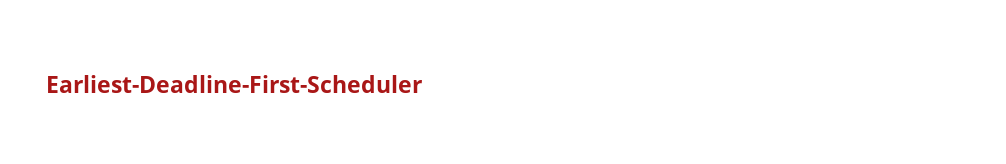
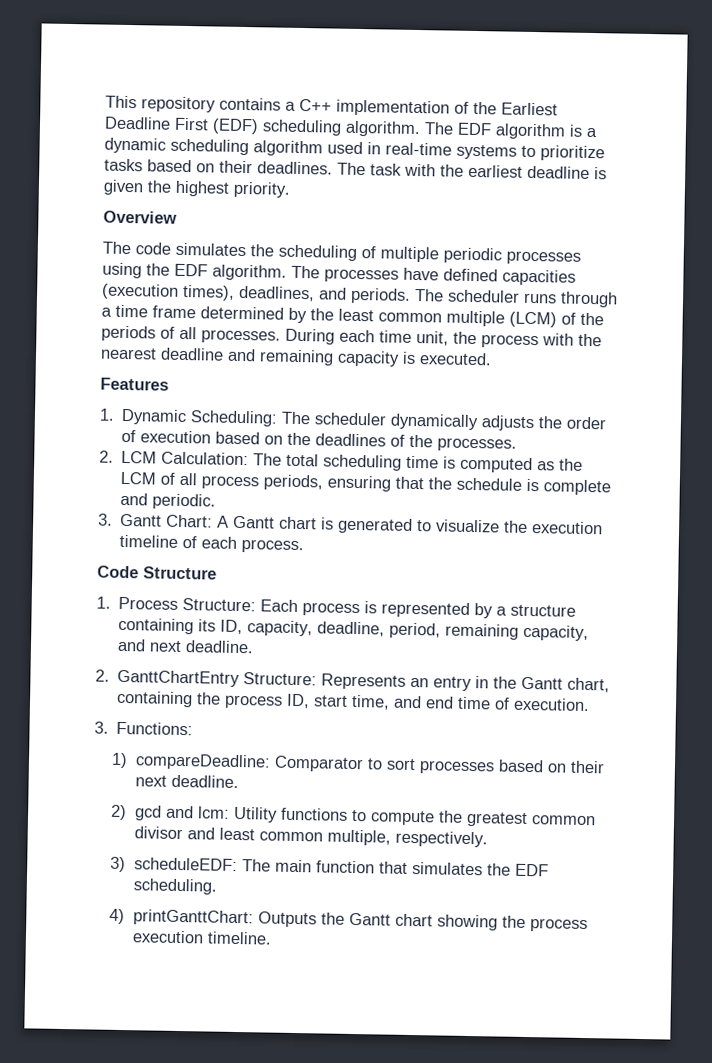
- Earliest-Deadline-First-Scheduler
+ This repository contains a C++ implementation of the Earliest Deadline First (EDF) scheduling algorithm. The EDF algorithm is a dynamic scheduling algorithm used in real-time systems to prioritize tasks based on their deadlines. The task with the earliest deadline is given the highest priority.
+ Overview
+ The code simulates the scheduling of multiple periodic processes using the EDF algorithm. The processes have defined capacities (execution times), deadlines, and periods. The scheduler runs through a time frame determined by the least common multiple (LCM) of the periods of all processes. During each time unit, the process with the nearest deadline and remaining capacity is executed.
+ Features
+ 1. Dynamic Scheduling: The scheduler dynamically adjusts the order of execution based on the deadlines of the processes.
+ 2. LCM Calculation: The total scheduling time is computed as the LCM of all process periods, ensuring that the schedule is complete and periodic.
+ 3. Gantt Chart: A Gantt chart is generated to visualize the execution timeline of each process.
+ Code Structure
+ 1. Process Structure: Each process is represented by a structure containing its ID, capacity, deadline, period, remaining capacity, and next deadline.
+ 2. GanttChartEntry Structure: Represents an entry in the Gantt chart, containing the process ID, start time, and end time of execution.
+ 3. Functions:
+ 1) compareDeadline: Comparator to sort processes based on their next deadline.
+ 2) gcd and lcm: Utility functions to compute the greatest common divisor and least common multiple, respectively.
+ 3) scheduleEDF: The main function that simulates the EDF scheduling.
+ 4) printGanttChart: Outputs the Gantt chart showing the process execution timeline.

